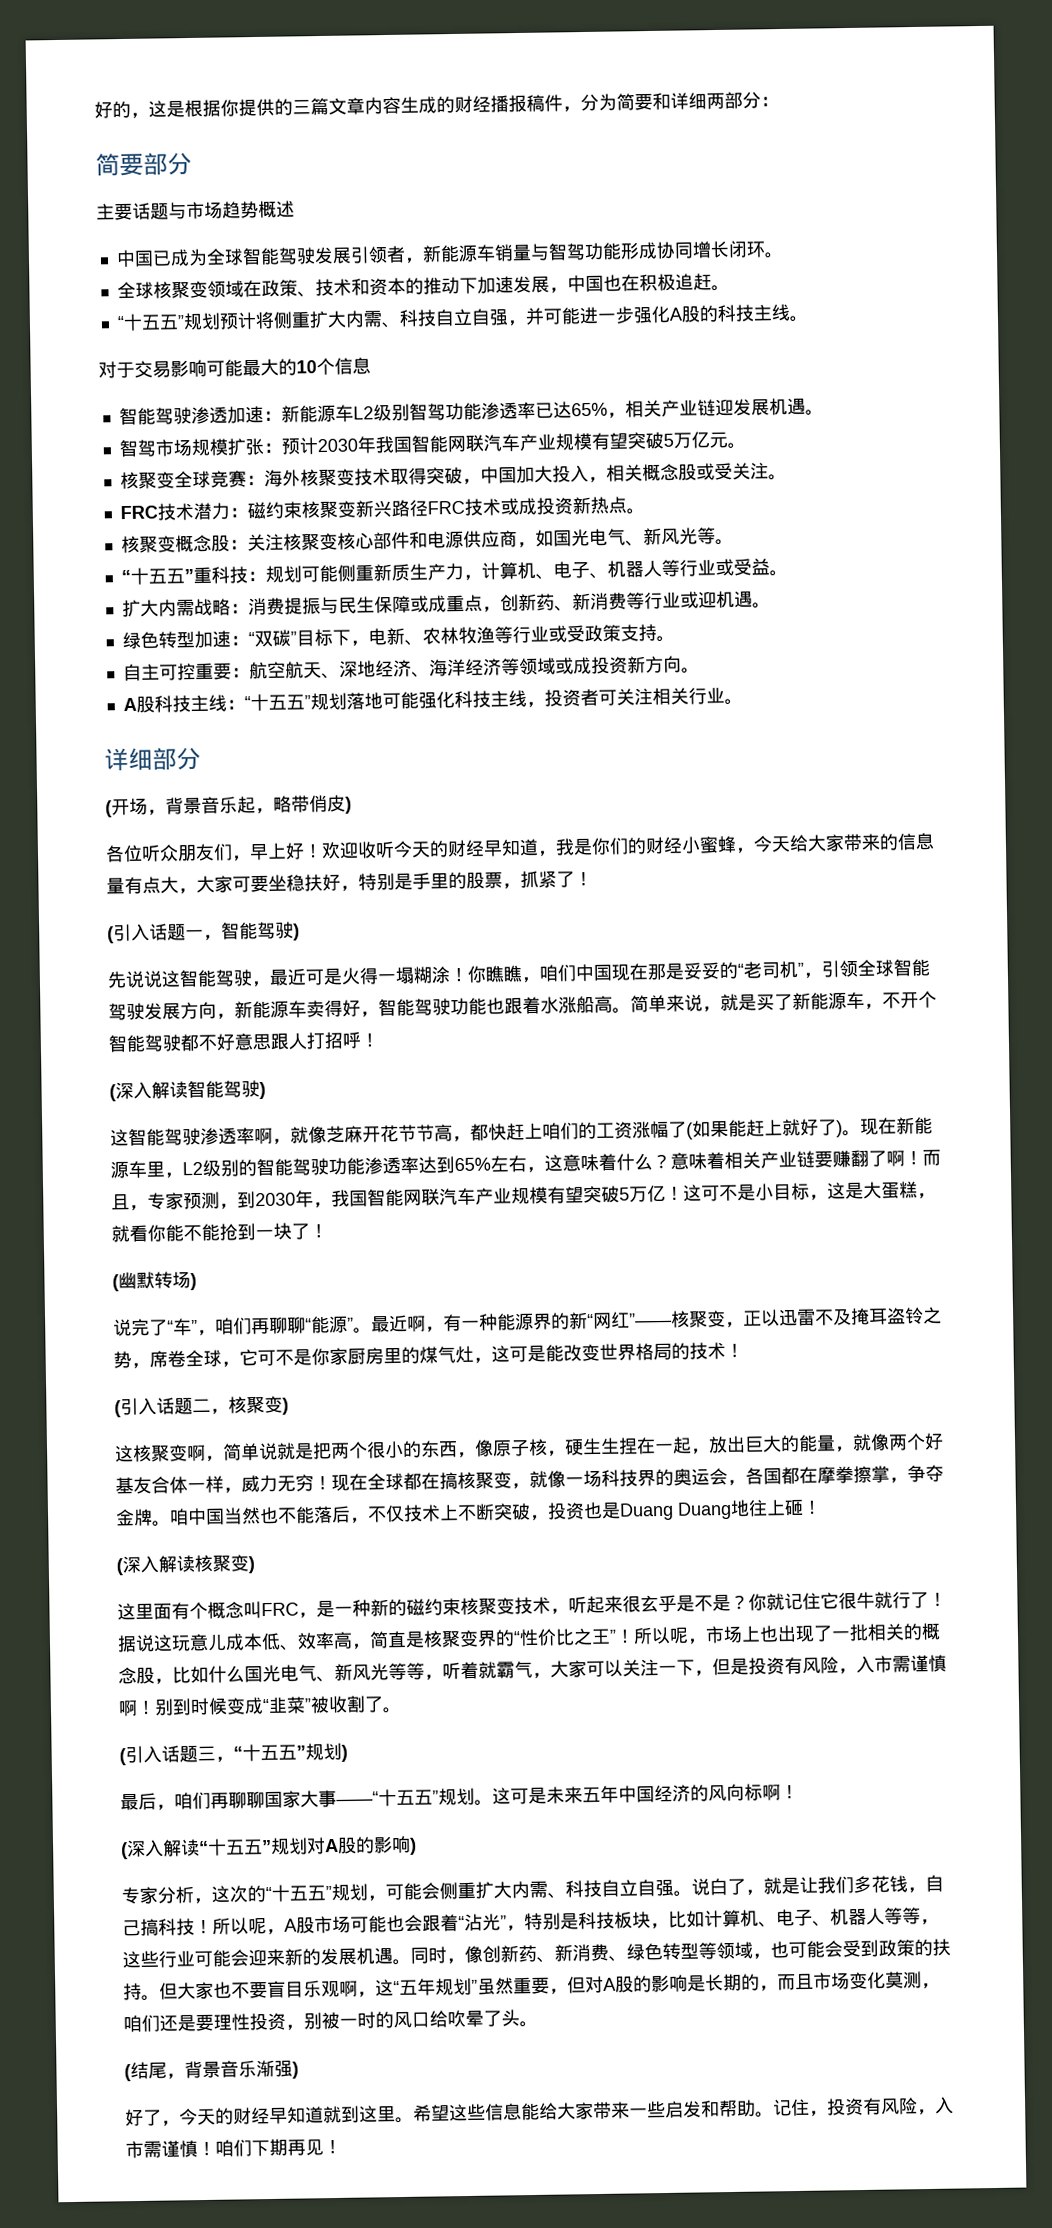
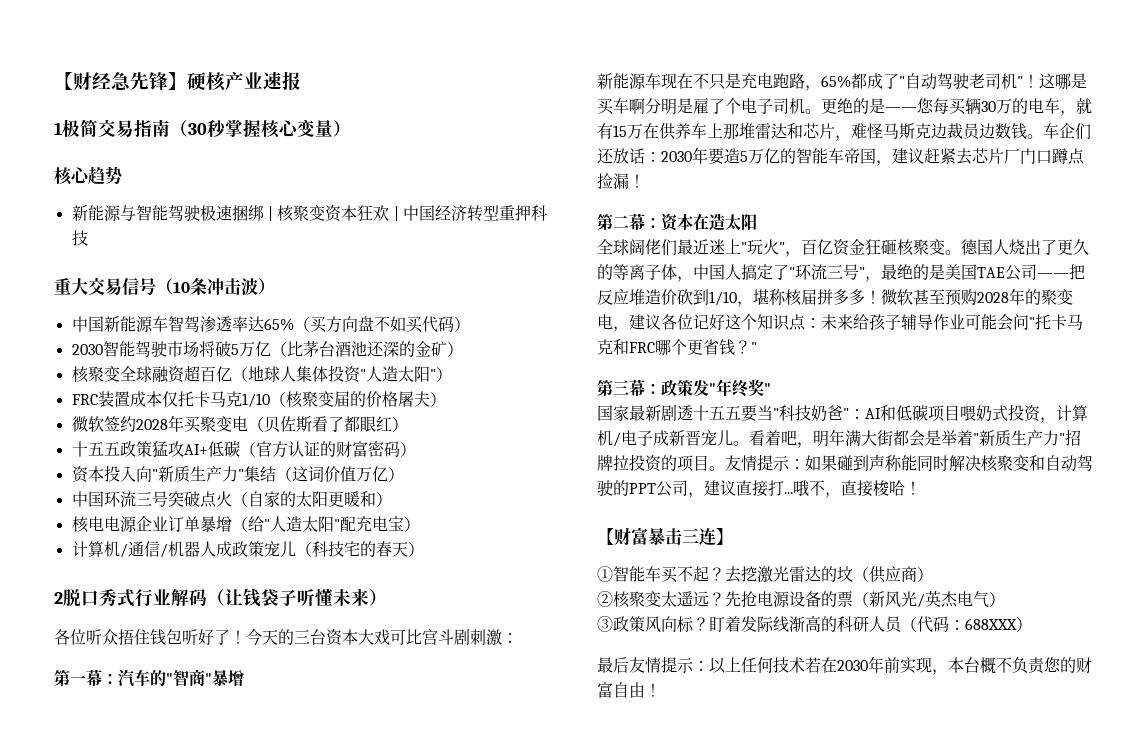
- 好的，这是根据你提供的三篇文章内容生成的财经播报稿件，分为简要和详细两部分：
- 简要部分
- 主要话题与市场趋势概述
- 中国已成为全球智能驾驶发展引领者，新能源车销量与智驾功能形成协同增长闭环。
- 全球核聚变领域在政策、技术和资本的推动下加速发展，中国也在积极追赶。
- “十五五”规划预计将侧重扩大内需、科技自立自强，并可能进一步强化A股的科技主线。
- 对于交易影响可能最大的10个信息
- 智能驾驶渗透加速：新能源车L2级别智驾功能渗透率已达65%，相关产业链迎发展机遇。
- 智驾市场规模扩张：预计2030年我国智能网联汽车产业规模有望突破5万亿元。
- 核聚变全球竞赛：海外核聚变技术取得突破，中国加大投入，相关概念股或受关注。
- FRC技术潜力：磁约束核聚变新兴路径FRC技术或成投资新热点。
- 核聚变概念股：关注核聚变核心部件和电源供应商，如国光电气、新风光等。
- “十五五”重科技：规划可能侧重新质生产力，计算机、电子、机器人等行业或受益。
- 扩大内需战略：消费提振与民生保障或成重点，创新药、新消费等行业或迎机遇。
- 绿色转型加速：“双碳”目标下，电新、农林牧渔等行业或受政策支持。
- 自主可控重要：航空航天、深地经济、海洋经济等领域或成投资新方向。
- A股科技主线：“十五五”规划落地可能强化科技主线，投资者可关注相关行业。
- 详细部分
- (开场，背景音乐起，略带俏皮)
- 各位听众朋友们，早上好！欢迎收听今天的财经早知道，我是你们的财经小蜜蜂，今天给大家带来的信息量有点大，大家可要坐稳扶好，特别是手里的股票，抓紧了！
- (引入话题一，智能驾驶)
- 先说说这智能驾驶，最近可是火得一塌糊涂！你瞧瞧，咱们中国现在那是妥妥的“老司机”，引领全球智能驾驶发展方向，新能源车卖得好，智能驾驶功能也跟着水涨船高。简单来说，就是买了新能源车，不开个智能驾驶都不好意思跟人打招呼！
- (深入解读智能驾驶)
- 这智能驾驶渗透率啊，就像芝麻开花节节高，都快赶上咱们的工资涨幅了(如果能赶上就好了)。现在新能源车里，L2级别的智能驾驶功能渗透率达到65%左右，这意味着什么？意味着相关产业链要赚翻了啊！而且，专家预测，到2030年，我国智能网联汽车产业规模有望突破5万亿！这可不是小目标，这是大蛋糕，就看你能不能抢到一块了！
- (幽默转场)
- 说完了“车”，咱们再聊聊“能源”。最近啊，有一种能源界的新“网红”——核聚变，正以迅雷不及掩耳盗铃之势，席卷全球，它可不是你家厨房里的煤气灶，这可是能改变世界格局的技术！
- (引入话题二，核聚变)
- 这核聚变啊，简单说就是把两个很小的东西，像原子核，硬生生捏在一起，放出巨大的能量，就像两个好基友合体一样，威力无穷！现在全球都在搞核聚变，就像一场科技界的奥运会，各国都在摩拳擦掌，争夺金牌。咱中国当然也不能落后，不仅技术上不断突破，投资也是Duang Duang地往上砸！
- (深入解读核聚变)
- 这里面有个概念叫FRC，是一种新的磁约束核聚变技术，听起来很玄乎是不是？你就记住它很牛就行了！据说这玩意儿成本低、效率高，简直是核聚变界的“性价比之王”！所以呢，市场上也出现了一批相关的概念股，比如什么国光电气、新风光等等，听着就霸气，大家可以关注一下，但是投资有风险，入市需谨慎啊！别到时候变成“韭菜”被收割了。
- (引入话题三，“十五五”规划)
- 最后，咱们再聊聊国家大事——“十五五”规划。这可是未来五年中国经济的风向标啊！
- (深入解读“十五五”规划对A股的影响)
- 专家分析，这次的“十五五”规划，可能会侧重扩大内需、科技自立自强。说白了，就是让我们多花钱，自己搞科技！所以呢，A股市场可能也会跟着“沾光”，特别是科技板块，比如计算机、电子、机器人等等，这些行业可能会迎来新的发展机遇。同时，像创新药、新消费、绿色转型等领域，也可能会受到政策的扶持。但大家也不要盲目乐观啊，这“五年规划”虽然重要，但对A股的影响是长期的，而且市场变化莫测，咱们还是要理性投资，别被一时的风口给吹晕了头。
- (结尾，背景音乐渐强)
- 好了，今天的财经早知道就到这里。希望这些信息能给大家带来一些启发和帮助。记住，投资有风险，入市需谨慎！咱们下期再见！
+ 【财经急先锋】硬核产业速报
+ 1极简交易指南（30秒掌握核心变量）
+ 核心趋势
+ 新能源与智能驾驶极速捆绑 | 核聚变资本狂欢 | 中国经济转型重押科技
+ 重大交易信号（10条冲击波）
+ 中国新能源车智驾渗透率达65%（买方向盘不如买代码）
+ 2030智能驾驶市场将破5万亿（比茅台酒池还深的金矿）
+ 核聚变全球融资超百亿（地球人集体投资"人造太阳"）
+ FRC装置成本仅托卡马克1/10（核聚变届的价格屠夫）
+ 微软签约2028年买聚变电（贝佐斯看了都眼红）
+ 十五五政策猛攻AI+低碳（官方认证的财富密码）
+ 资本投入向"新质生产力"集结（这词价值万亿）
+ 中国环流三号突破点火（自家的太阳更暖和）
+ 核电电源企业订单暴增（给"人造太阳"配充电宝）
+ 计算机/通信/机器人成政策宠儿（科技宅的春天）
+ 2脱口秀式行业解码（让钱袋子听懂未来）
+ 各位听众捂住钱包听好了！今天的三台资本大戏可比宫斗剧刺激：
+ 第一幕：汽车的"智商"暴增
+ 新能源车现在不只是充电跑路，65%都成了"自动驾驶老司机"！这哪是买车啊分明是雇了个电子司机。更绝的是——您每买辆30万的电车，就有15万在供养车上那堆雷达和芯片，难怪马斯克边裁员边数钱。车企们还放话：2030年要造5万亿的智能车帝国，建议赶紧去芯片厂门口蹲点捡漏！
+ 第二幕：资本在造太阳
+ 全球阔佬们最近迷上"玩火"，百亿资金狂砸核聚变。德国人烧出了更久的等离子体，中国人搞定了"环流三号"，最绝的是美国TAE公司——把反应堆造价砍到1/10，堪称核届拼多多！微软甚至预购2028年的聚变电，建议各位记好这个知识点：未来给孩子辅导作业可能会问"托卡马克和FRC哪个更省钱？"
+ 第三幕：政策发"年终奖"
+ 国家最新剧透十五五要当"科技奶爸"：AI和低碳项目喂奶式投资，计算机/电子成新晋宠儿。看着吧，明年满大街都会是举着"新质生产力"招牌拉投资的项目。友情提示：如果碰到声称能同时解决核聚变和自动驾驶的PPT公司，建议直接打...哦不，直接梭哈！
+ 【财富暴击三连】
+ ①智能车买不起？去挖激光雷达的坟（供应商）
+ ②核聚变太遥远？先抢电源设备的票（新风光/英杰电气）
+ ③政策风向标？盯着发际线渐高的科研人员（代码：688XXX）
+ 最后友情提示：以上任何技术若在2030年前实现，本台概不负责您的财富自由！

